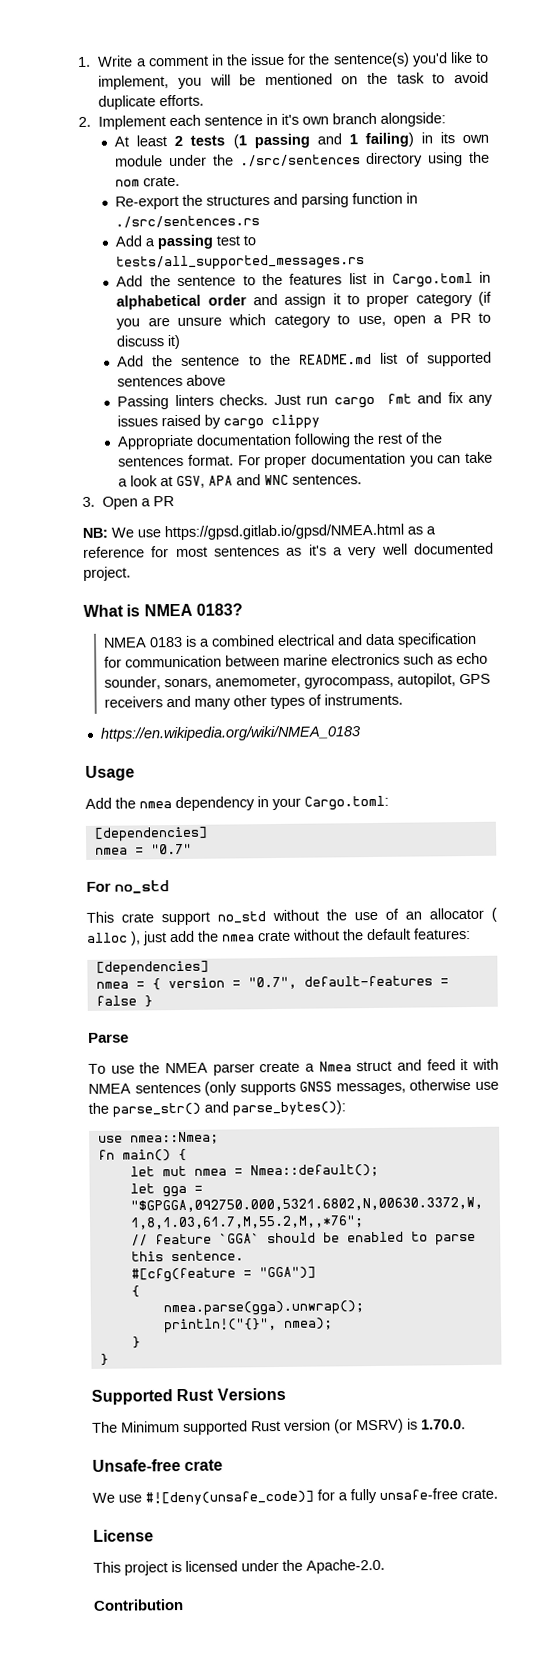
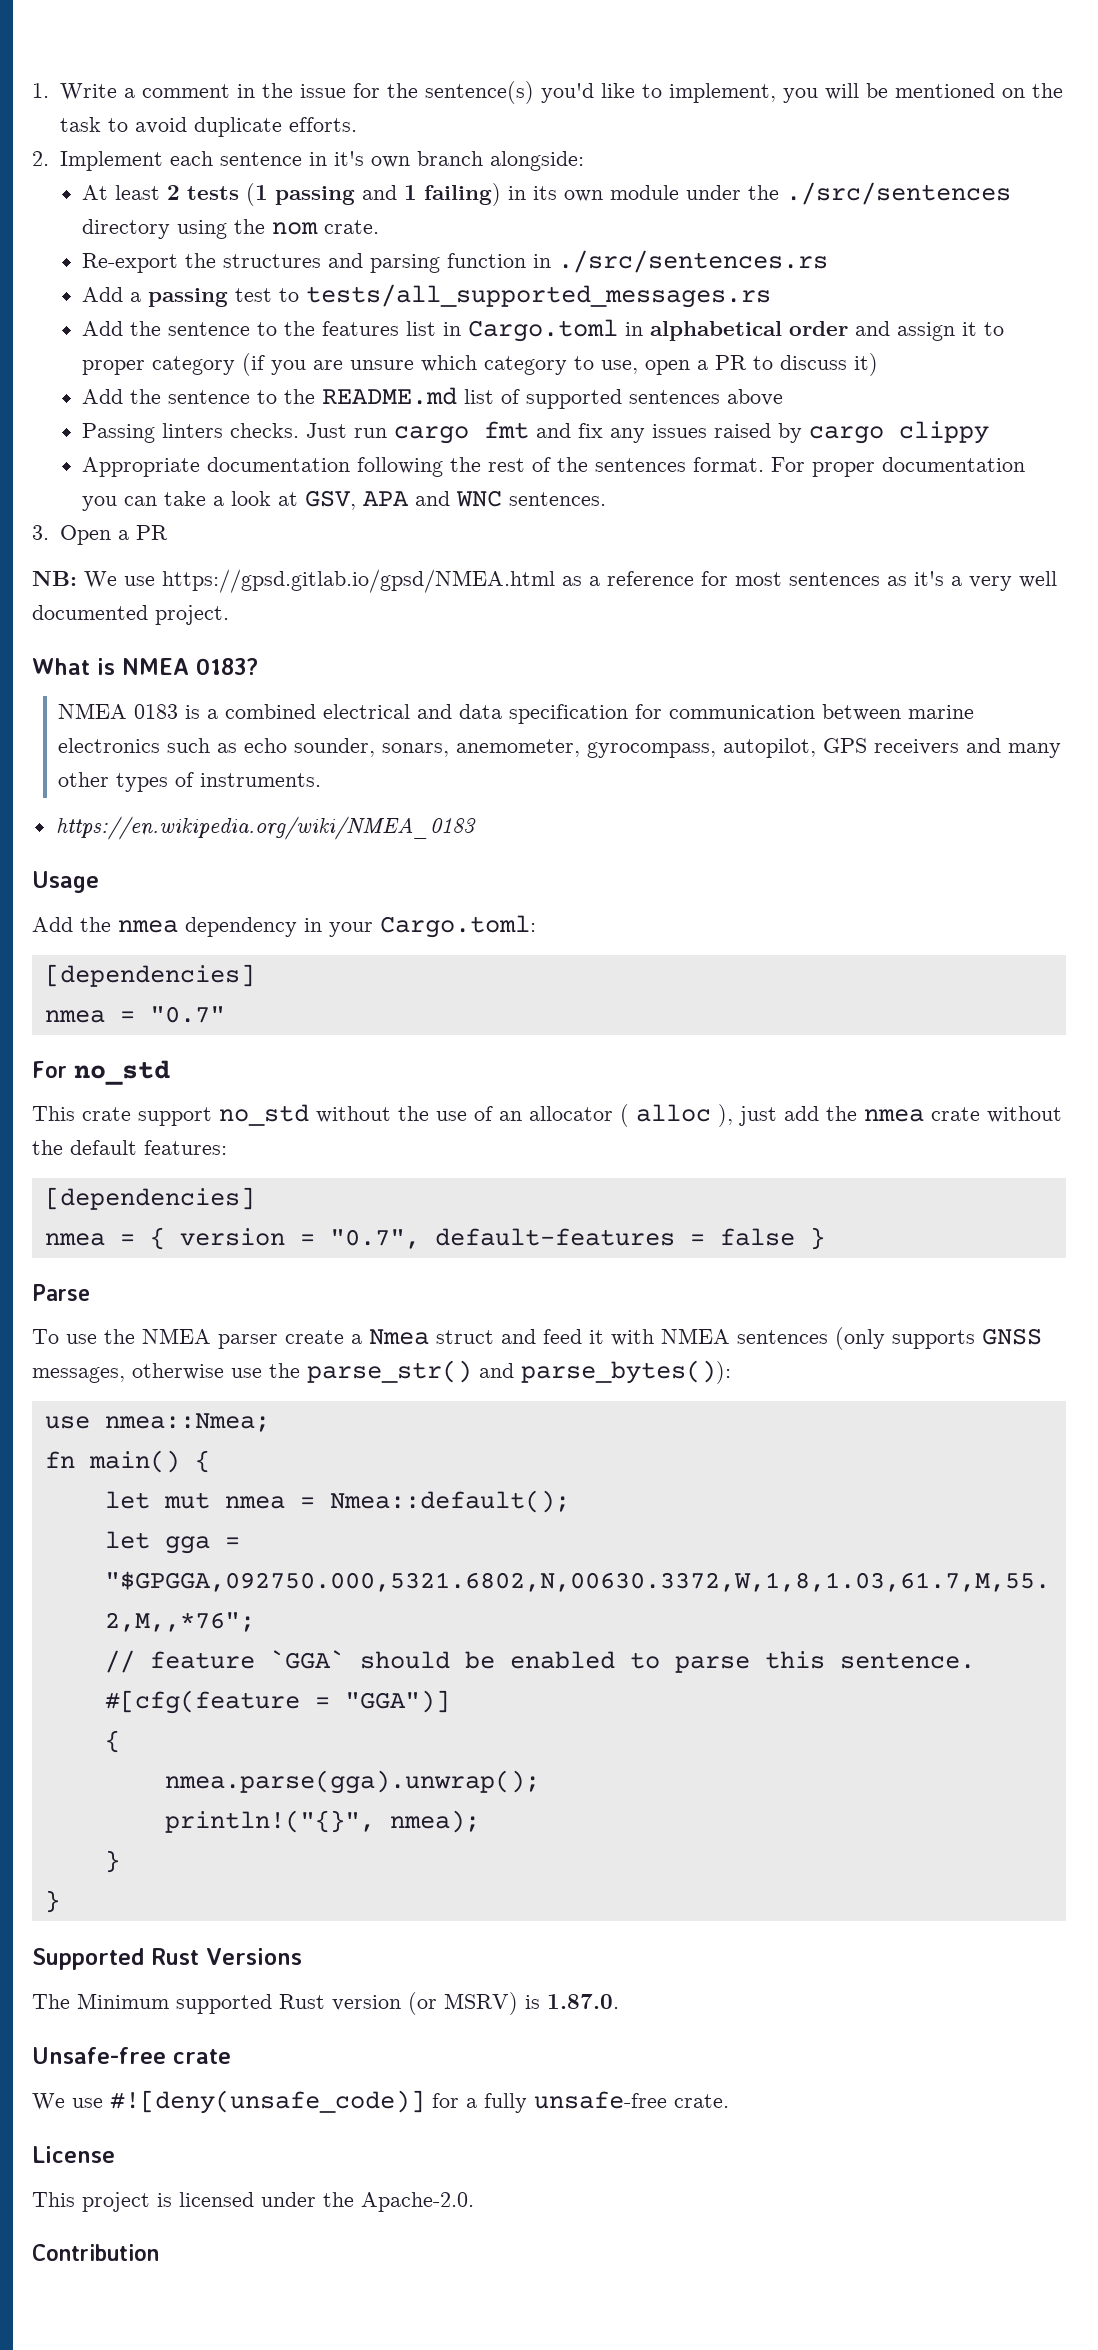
- The Minimum supported Rust version (or MSRV) is 1.70.0.
+ The Minimum supported Rust version (or MSRV) is 1.87.0.

